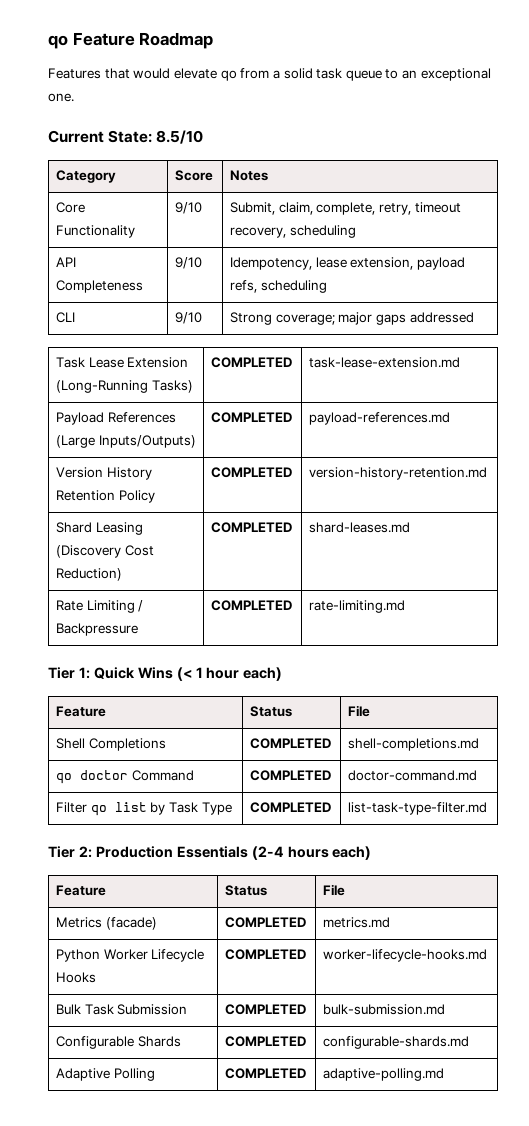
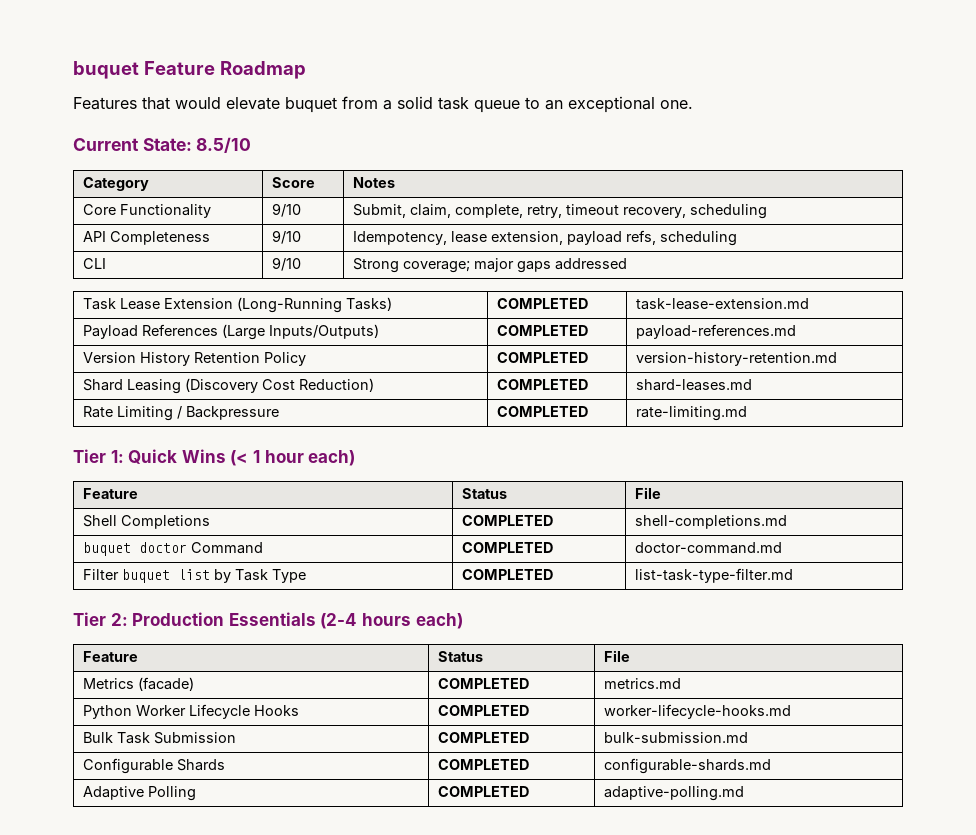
- qo Feature Roadmap
+ buquet Feature Roadmap
- Features that would elevate qo from a solid task queue to an exceptional one.
+ Features that would elevate buquet from a solid task queue to an exceptional one.
- qo doctor Command | COMPLETED | doctor-command.md
+ buquet doctor Command | COMPLETED | doctor-command.md
- Filter qo list by Task Type | COMPLETED | list-task-type-filter.md
+ Filter buquet list by Task Type | COMPLETED | list-task-type-filter.md

